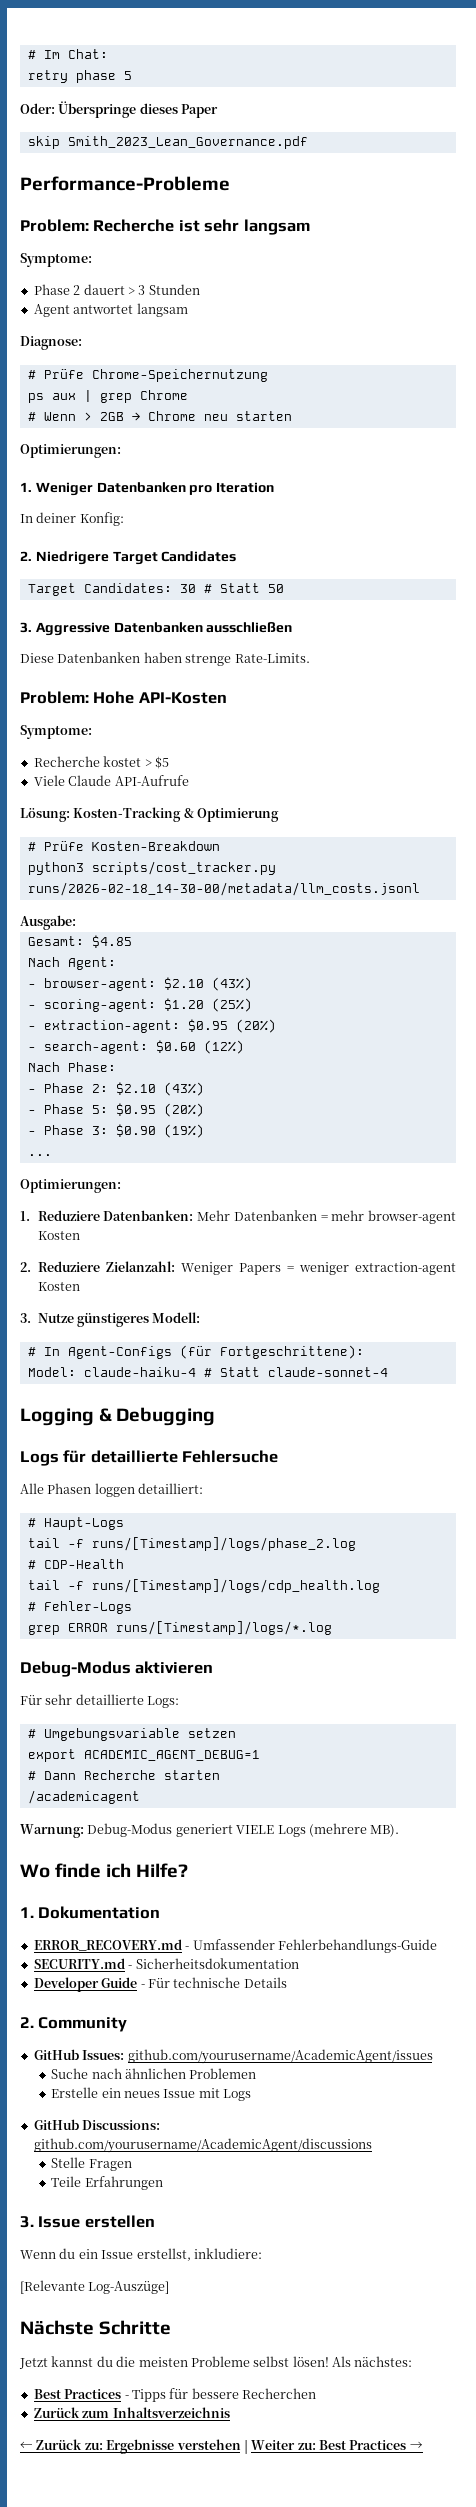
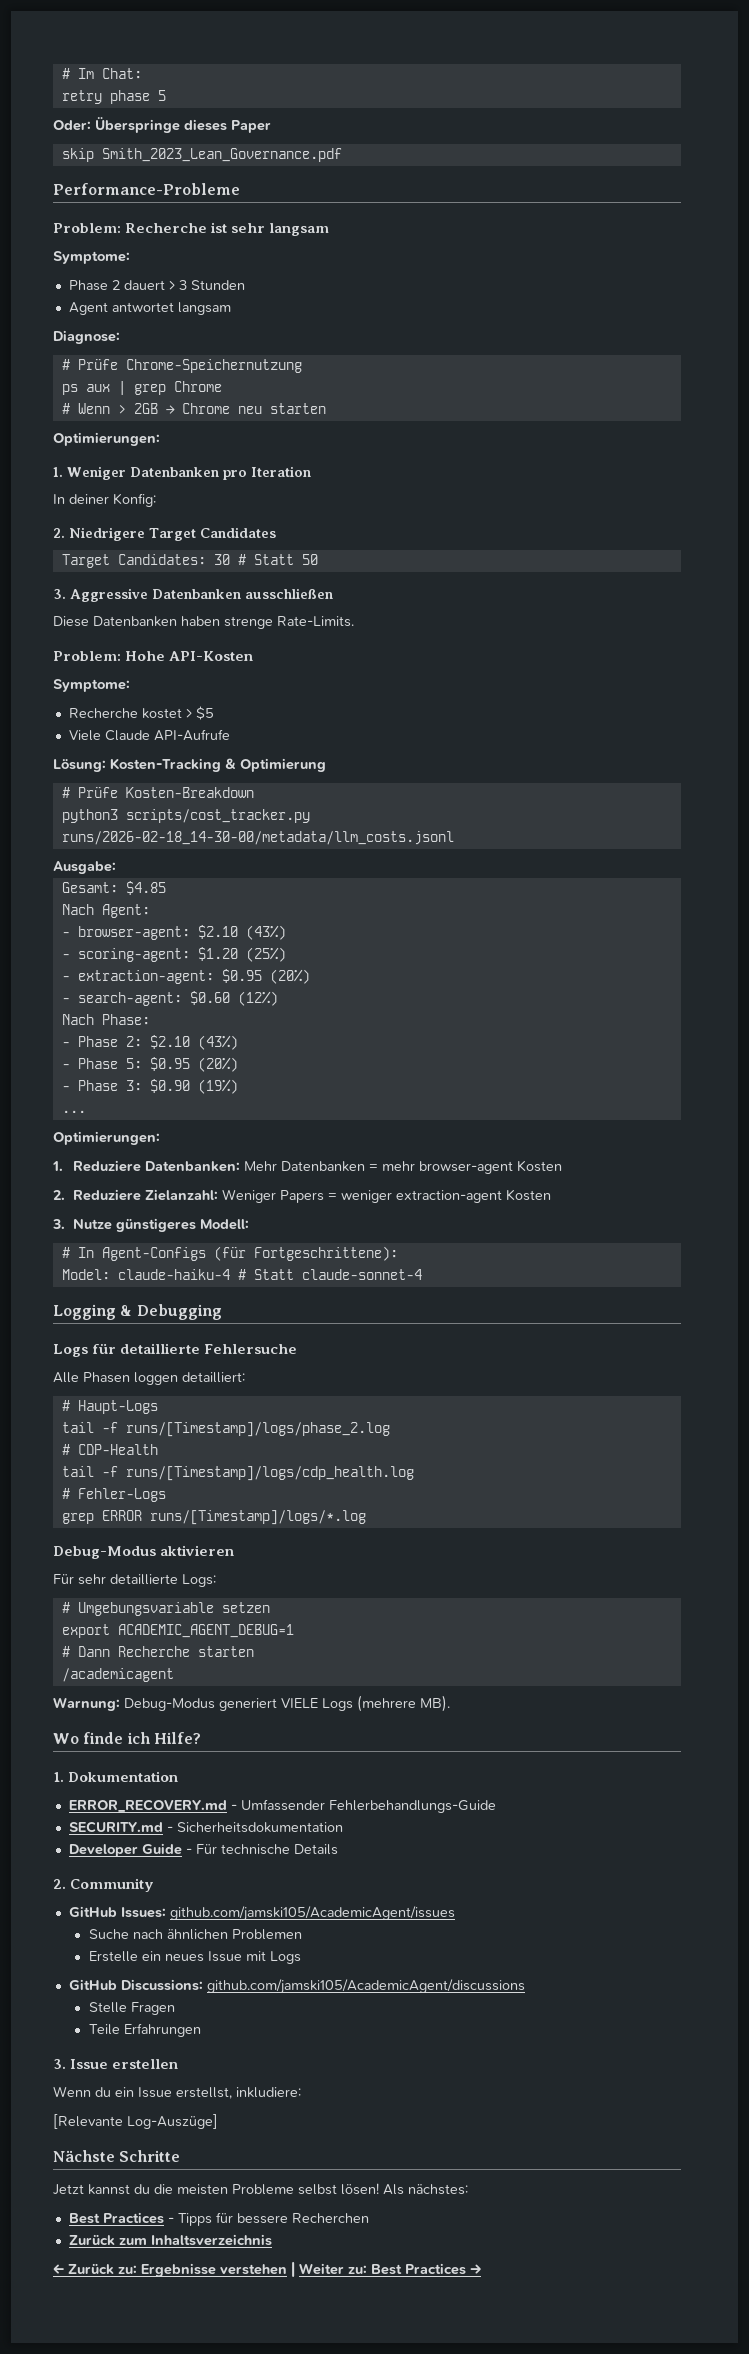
- GitHub Issues: github.com/yourusername/AcademicAgent/issues
+ GitHub Issues: github.com/jamski105/AcademicAgent/issues
- GitHub Discussions: github.com/yourusername/AcademicAgent/discussions
+ GitHub Discussions: github.com/jamski105/AcademicAgent/discussions

